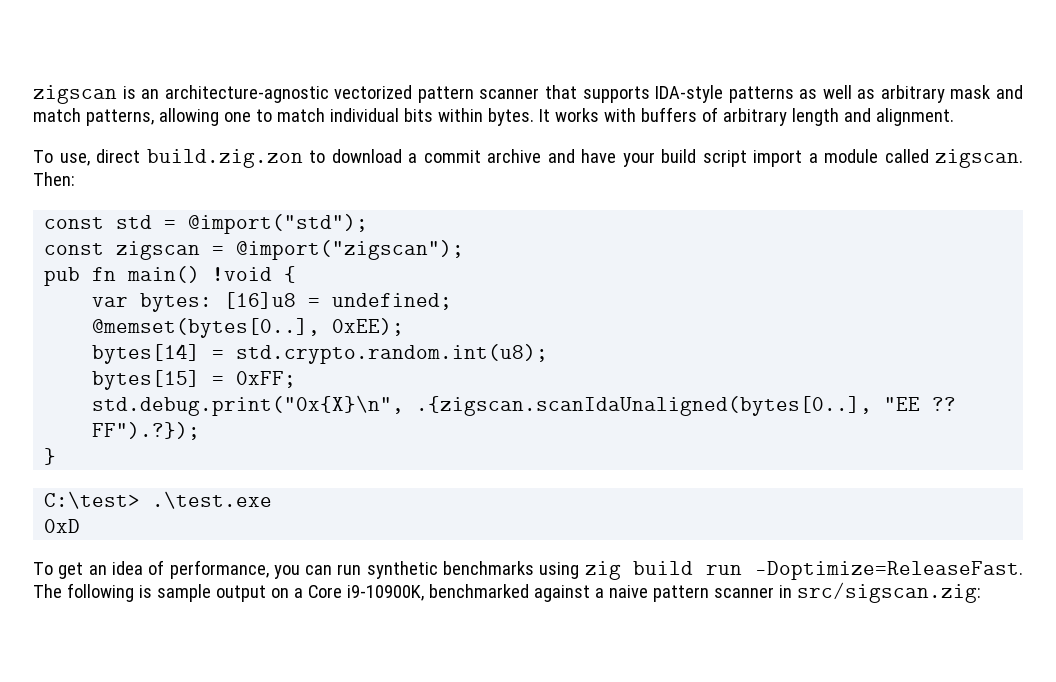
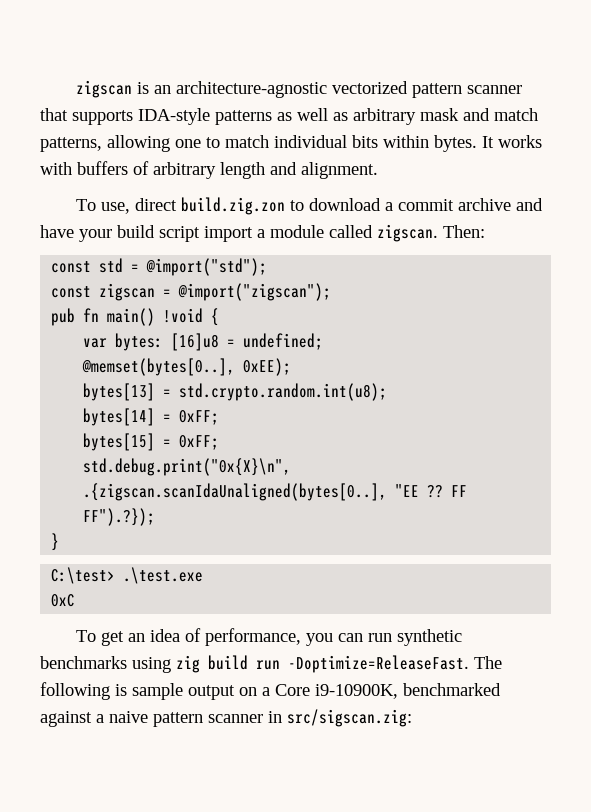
+ bytes[13] = std.crypto.random.int(u8);
- bytes[14] = std.crypto.random.int(u8);
+ bytes[14] = 0xFF;
- FF").?});
+ FF FF").?});
- 0xD
+ 0xC

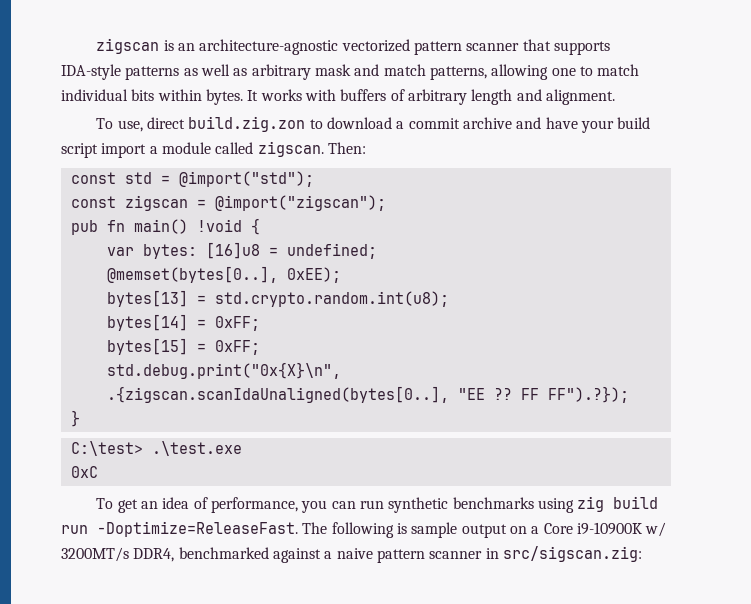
- The following is sample output on a Core i9-10900K, benchmarked against a naive pattern scanner in src/sigscan.zig:
+ The following is sample output on a Core i9-10900K w/ 3200MT/s DDR4, benchmarked against a naive pattern scanner in src/sigscan.zig:

